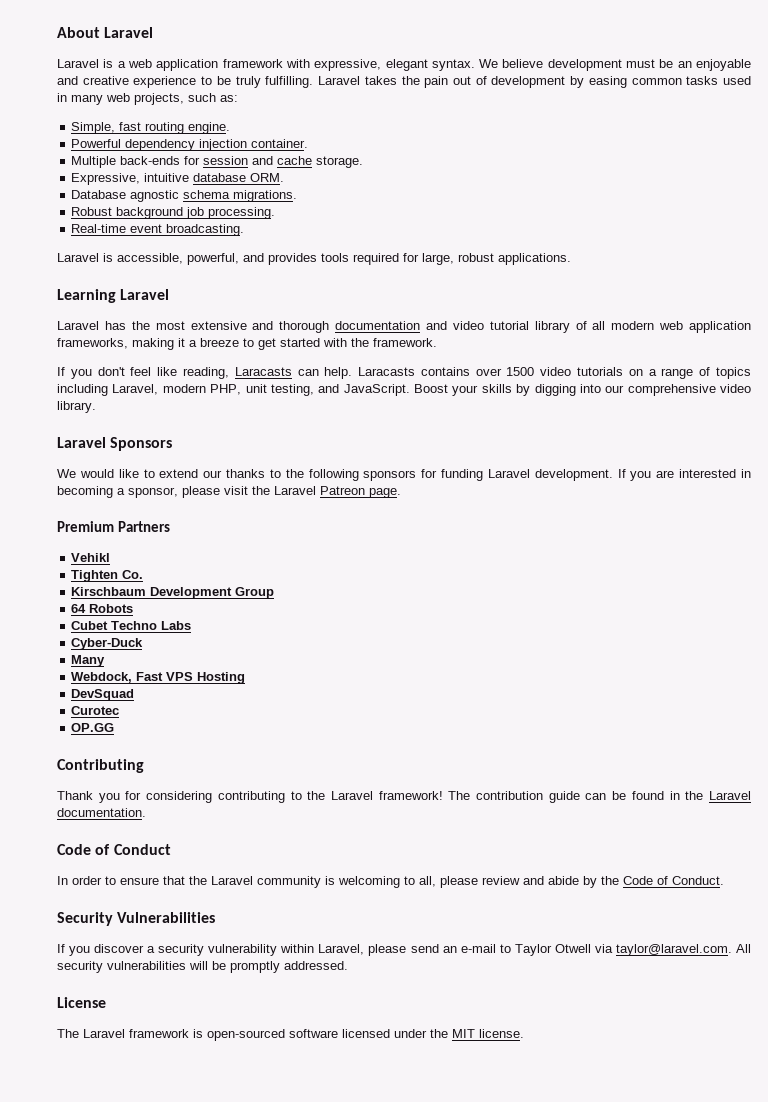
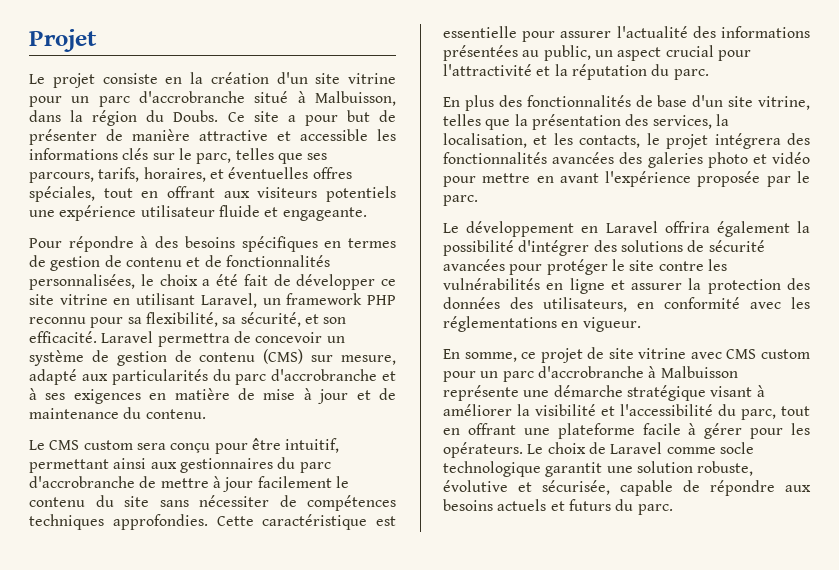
- About Laravel
- Laravel is a web application framework with expressive, elegant syntax. We believe development must be an enjoyable and creative experience to be truly fulfilling. Laravel takes the pain out of development by easing common tasks used in many web projects, such as:
- Simple, fast routing engine.
- Powerful dependency injection container.
- Multiple back-ends for session and cache storage.
- Expressive, intuitive database ORM.
- Database agnostic schema migrations.
- Robust background job processing.
- Real-time event broadcasting.
- Laravel is accessible, powerful, and provides tools required for large, robust applications.
- Learning Laravel
- Laravel has the most extensive and thorough documentation and video tutorial library of all modern web application frameworks, making it a breeze to get started with the framework.
- If you don't feel like reading, Laracasts can help. Laracasts contains over 1500 video tutorials on a range of topics including Laravel, modern PHP, unit testing, and JavaScript. Boost your skills by digging into our comprehensive video library.
- Laravel Sponsors
- We would like to extend our thanks to the following sponsors for funding Laravel development. If you are interested in becoming a sponsor, please visit the Laravel Patreon page.
- Premium Partners
- Vehikl
- Tighten Co.
- Kirschbaum Development Group
- 64 Robots
- Cubet Techno Labs
- Cyber-Duck
- Many
- Webdock, Fast VPS Hosting
- DevSquad
- Curotec
- OP.GG
- Contributing
- Thank you for considering contributing to the Laravel framework! The contribution guide can be found in the Laravel documentation.
- Code of Conduct
- In order to ensure that the Laravel community is welcoming to all, please review and abide by the Code of Conduct.
- Security Vulnerabilities
- If you discover a security vulnerability within Laravel, please send an e-mail to Taylor Otwell via taylor@laravel.com. All security vulnerabilities will be promptly addressed.
- License
- The Laravel framework is open-sourced software licensed under the MIT license.
+ Projet
+ Le projet consiste en la création d'un site vitrine pour un parc d'accrobranche situé à Malbuisson, dans la région du Doubs. Ce site a pour but de présenter de manière attractive et accessible les informations clés sur le parc, telles que ses parcours, tarifs, horaires, et éventuelles offres spéciales, tout en offrant aux visiteurs potentiels une expérience utilisateur fluide et engageante.
+ Pour répondre à des besoins spécifiques en termes de gestion de contenu et de fonctionnalités personnalisées, le choix a été fait de développer ce site vitrine en utilisant Laravel, un framework PHP reconnu pour sa flexibilité, sa sécurité, et son efficacité. Laravel permettra de concevoir un système de gestion de contenu (CMS) sur mesure, adapté aux particularités du parc d'accrobranche et à ses exigences en matière de mise à jour et de maintenance du contenu.
+ Le CMS custom sera conçu pour être intuitif, permettant ainsi aux gestionnaires du parc d'accrobranche de mettre à jour facilement le contenu du site sans nécessiter de compétences techniques approfondies. Cette caractéristique est essentielle pour assurer l'actualité des informations présentées au public, un aspect crucial pour l'attractivité et la réputation du parc.
+ En plus des fonctionnalités de base d'un site vitrine, telles que la présentation des services, la localisation, et les contacts, le projet intégrera des fonctionnalités avancées des galeries photo et vidéo pour mettre en avant l'expérience proposée par le parc.
+ Le développement en Laravel offrira également la possibilité d'intégrer des solutions de sécurité avancées pour protéger le site contre les vulnérabilités en ligne et assurer la protection des données des utilisateurs, en conformité avec les réglementations en vigueur.
+ En somme, ce projet de site vitrine avec CMS custom pour un parc d'accrobranche à Malbuisson représente une démarche stratégique visant à améliorer la visibilité et l'accessibilité du parc, tout en offrant une plateforme facile à gérer pour les opérateurs. Le choix de Laravel comme socle technologique garantit une solution robuste, évolutive et sécurisée, capable de répondre aux besoins actuels et futurs du parc.

